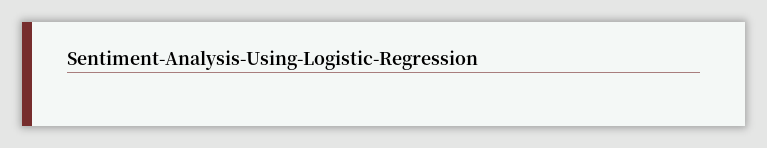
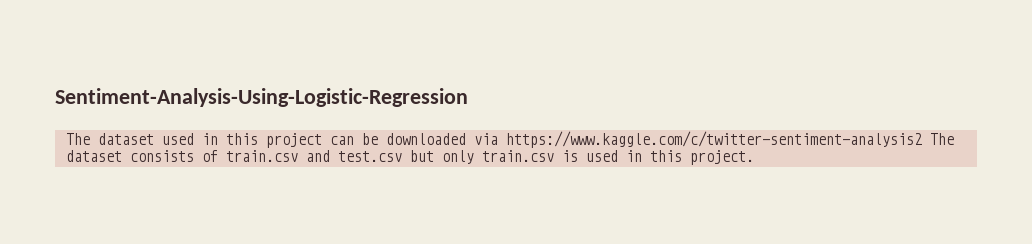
+ The dataset used in this project can be downloaded via https://www.kaggle.com/c/twitter-sentiment-analysis2 The dataset consists of train.csv and test.csv but only train.csv is used in this project.

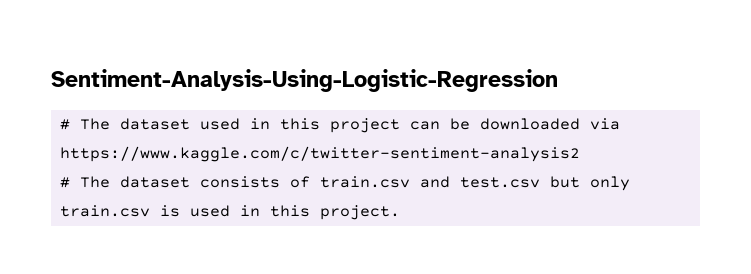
- The dataset used in this project can be downloaded via https://www.kaggle.com/c/twitter-sentiment-analysis2 The dataset consists of train.csv and test.csv but only train.csv is used in this project.
+ # The dataset used in this project can be downloaded via https://www.kaggle.com/c/twitter-sentiment-analysis2
+ # The dataset consists of train.csv and test.csv but only train.csv is used in this project.

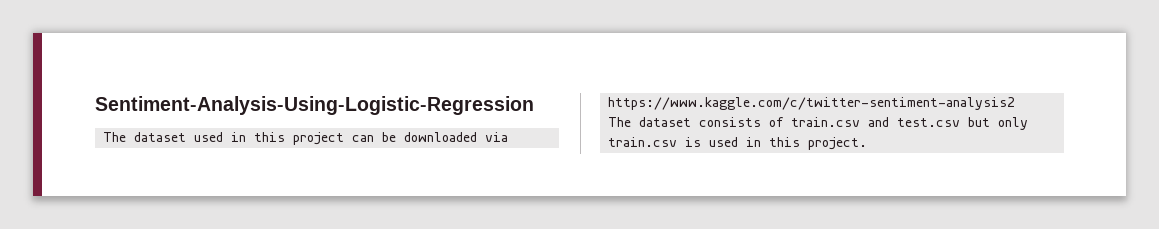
- # The dataset used in this project can be downloaded via https://www.kaggle.com/c/twitter-sentiment-analysis2
+ The dataset used in this project can be downloaded via https://www.kaggle.com/c/twitter-sentiment-analysis2
- # The dataset consists of train.csv and test.csv but only train.csv is used in this project.
+ The dataset consists of train.csv and test.csv but only train.csv is used in this project.

